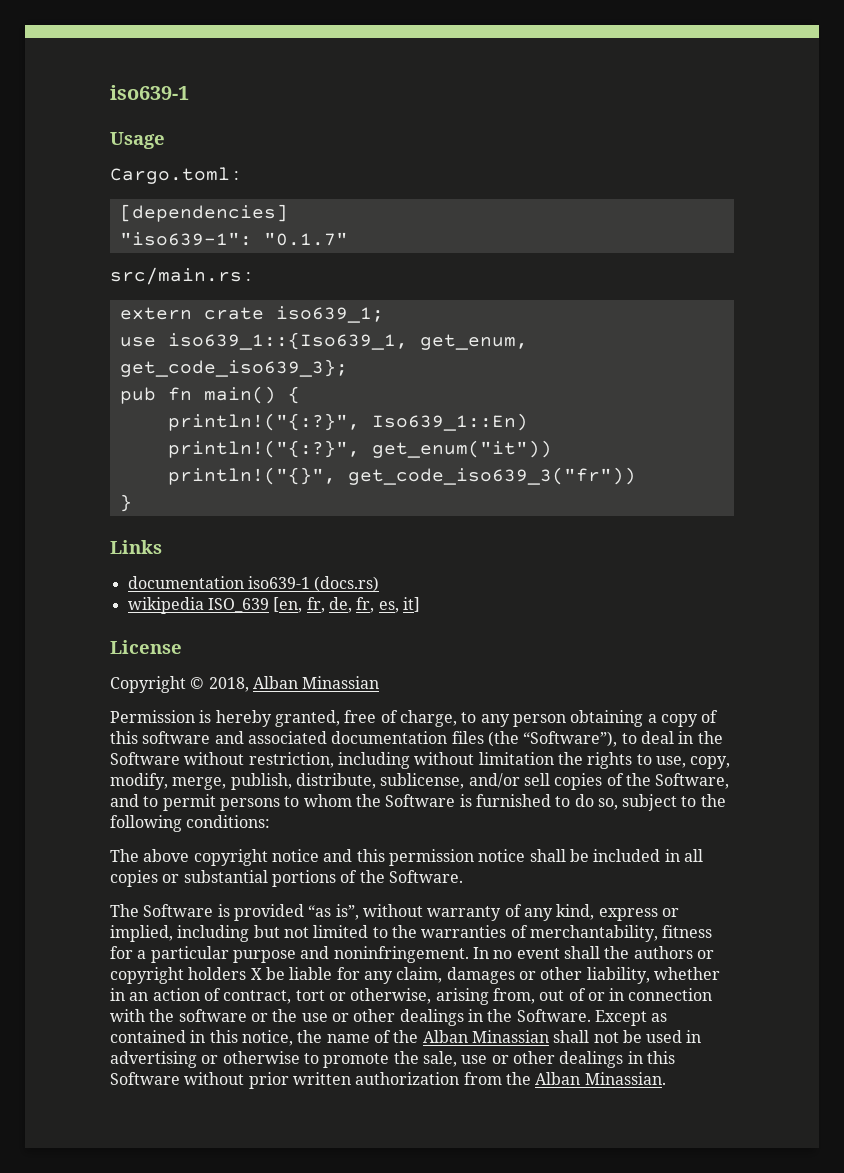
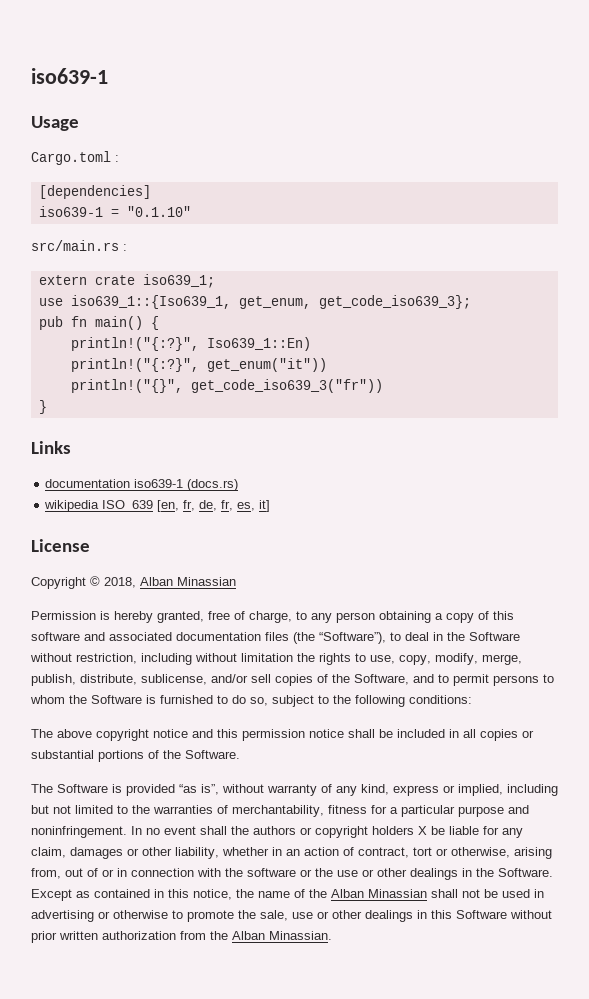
- "iso639-1": "0.1.7"
+ iso639-1 = "0.1.10"

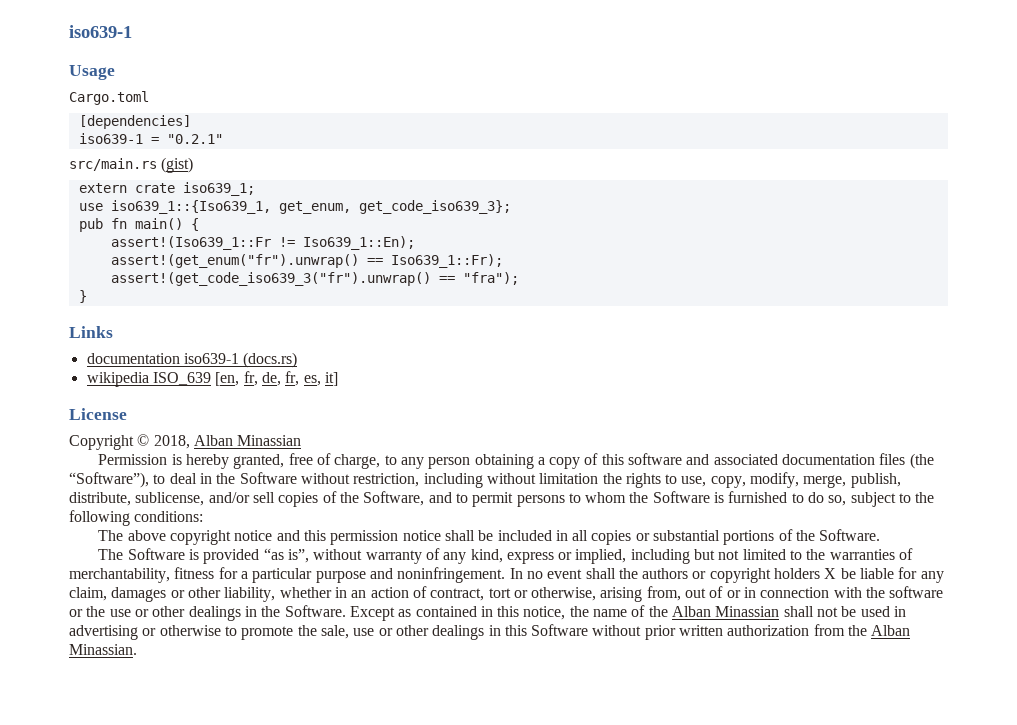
- Cargo.toml :
+ Cargo.toml
- iso639-1 = "0.1.10"
+ iso639-1 = "0.2.1"
- src/main.rs :
+ src/main.rs (gist)
- println!("{:?}", Iso639_1::En)
- println!("{:?}", get_enum("it"))
- println!("{}", get_code_iso639_3("fr"))
+ assert!(Iso639_1::Fr != Iso639_1::En);
+ assert!(get_enum("fr").unwrap() == Iso639_1::Fr);
+ assert!(get_code_iso639_3("fr").unwrap() == "fra");

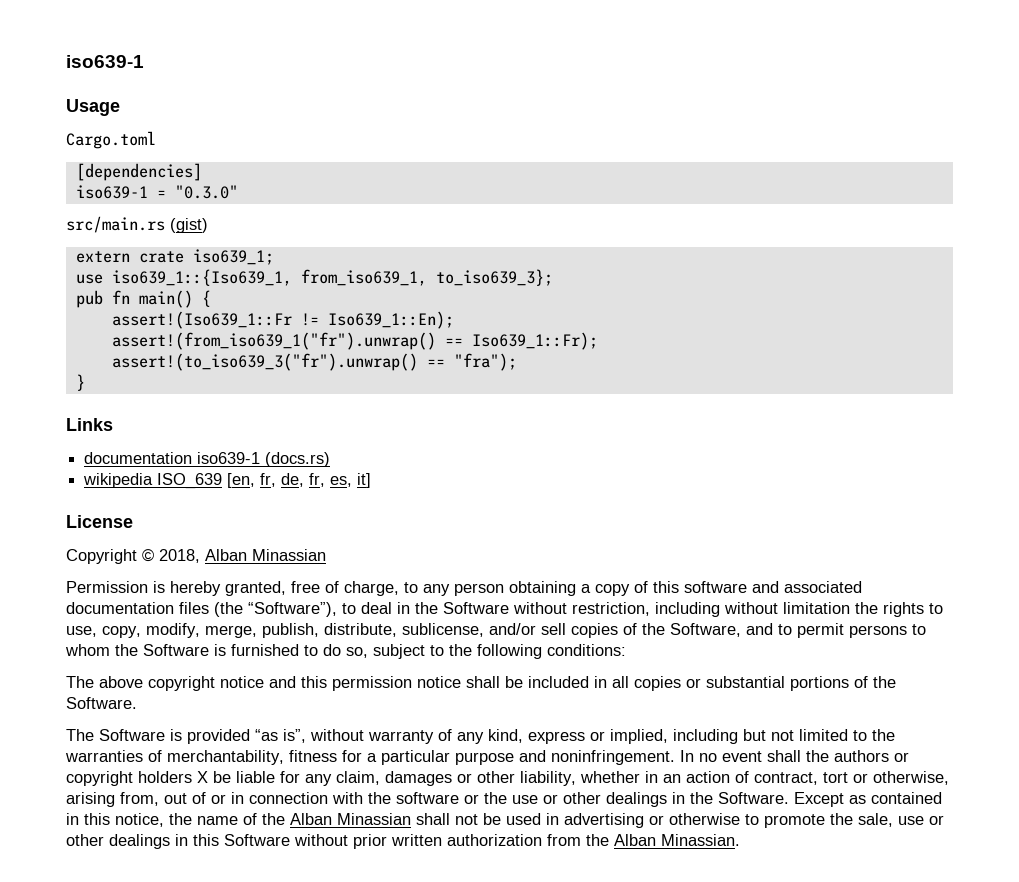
- iso639-1 = "0.2.1"
+ iso639-1 = "0.3.0"
- use iso639_1::{Iso639_1, get_enum, get_code_iso639_3};
+ use iso639_1::{Iso639_1, from_iso639_1, to_iso639_3};
- assert!(get_enum("fr").unwrap() == Iso639_1::Fr);
+ assert!(from_iso639_1("fr").unwrap() == Iso639_1::Fr);
- assert!(get_code_iso639_3("fr").unwrap() == "fra");
+ assert!(to_iso639_3("fr").unwrap() == "fra");

